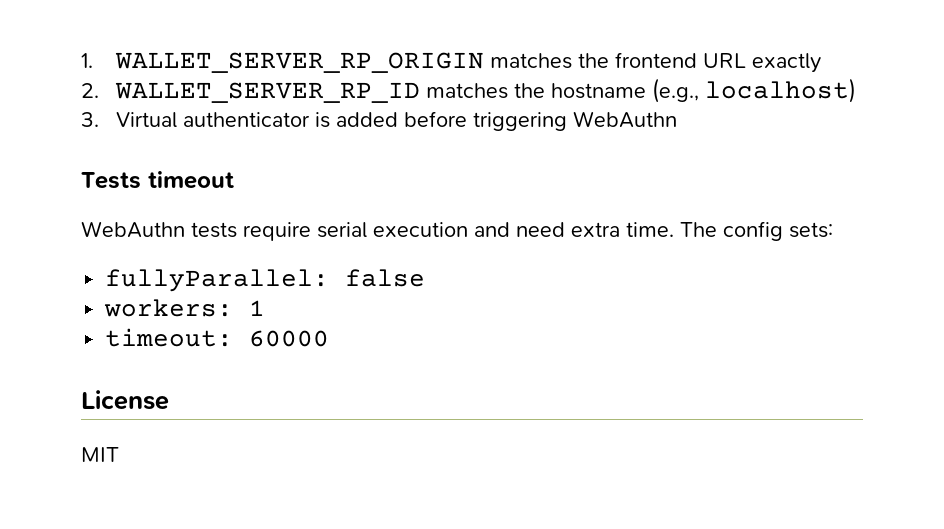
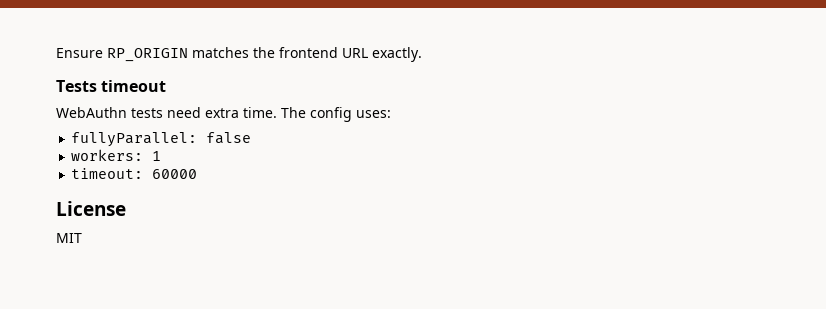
- 1. WALLET_SERVER_RP_ORIGIN matches the frontend URL exactly
- 2. WALLET_SERVER_RP_ID matches the hostname (e.g., localhost)
- 3. Virtual authenticator is added before triggering WebAuthn
+ Ensure RP_ORIGIN matches the frontend URL exactly.
- WebAuthn tests require serial execution and need extra time.
+ WebAuthn tests need extra time.
- The config sets:
+ The config uses:

